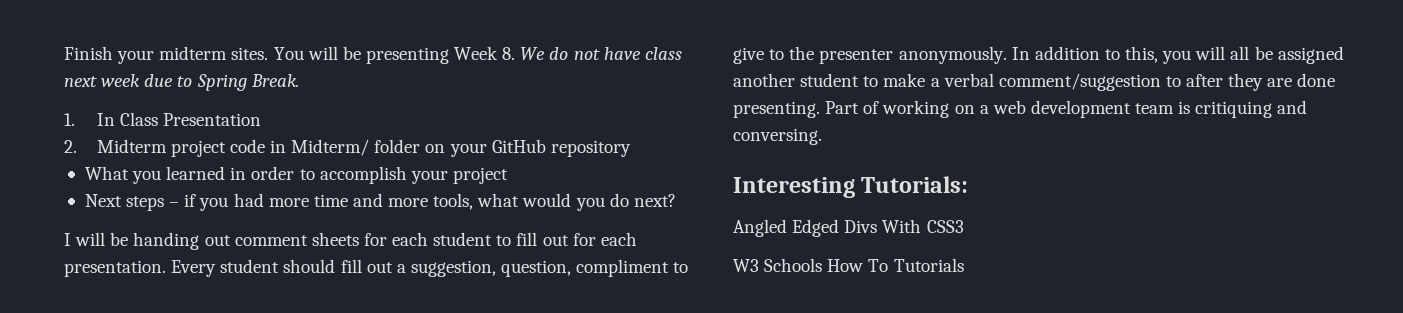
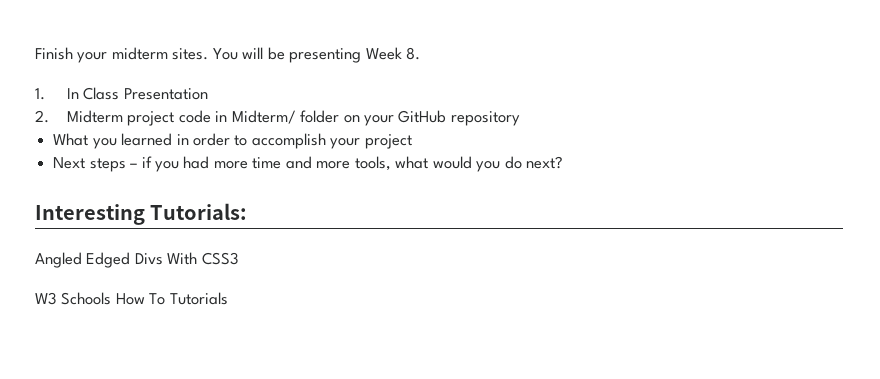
- You will be presenting Week 8. We do not have class next week due to Spring Break.
+ You will be presenting Week 8.
- I will be handing out comment sheets for each student to fill out for each presentation. Every student should fill out a suggestion, question, compliment to give to the presenter anonymously. In addition to this, you will all be assigned another student to make a verbal comment/suggestion to after they are done presenting. Part of working on a web development team is critiquing and conversing.

